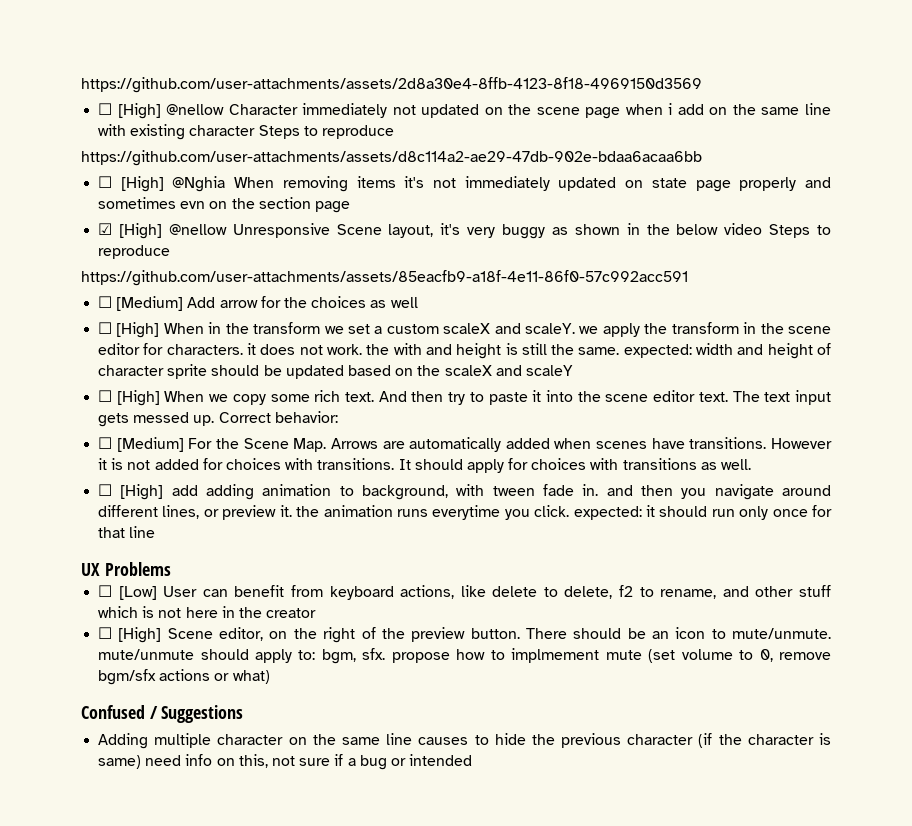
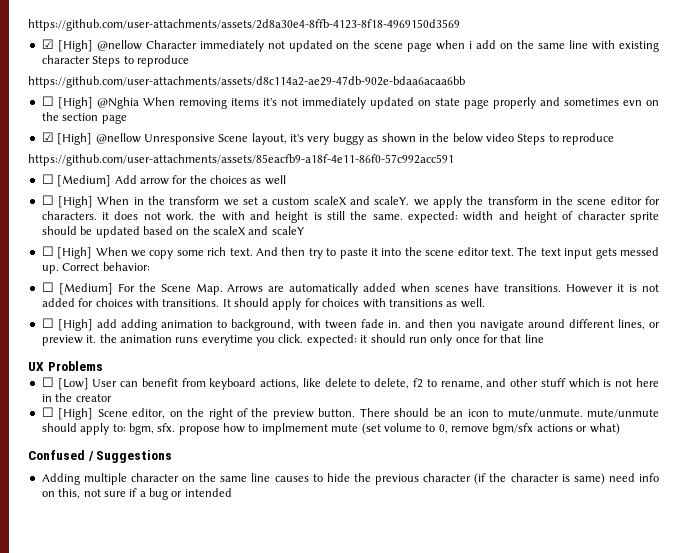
- ☐ [High] @nellow Character immediately not updated on the scene page when i add on the same line with existing character Steps to reproduce
+ ☑ [High] @nellow Character immediately not updated on the scene page when i add on the same line with existing character Steps to reproduce

